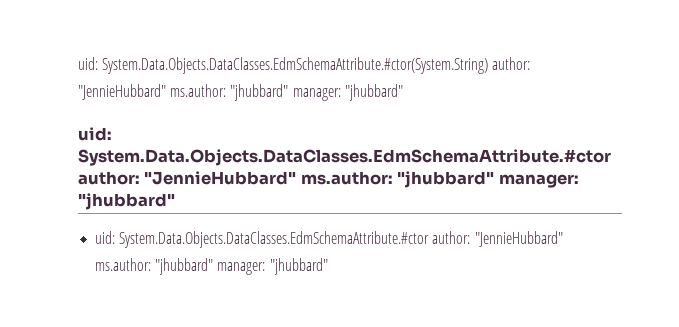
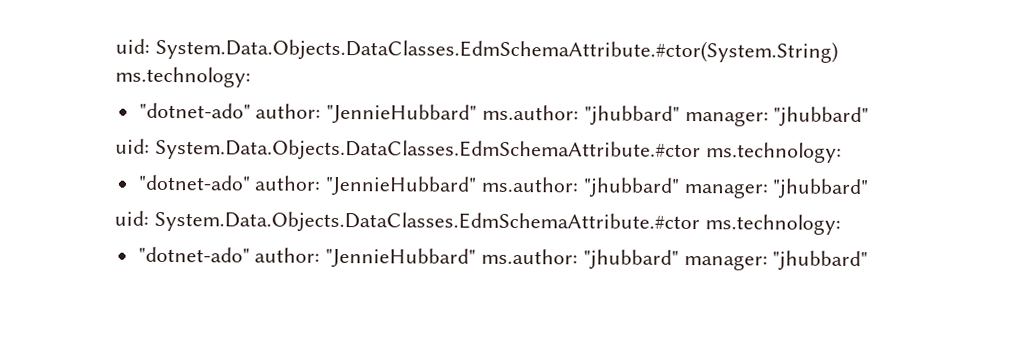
- uid: System.Data.Objects.DataClasses.EdmSchemaAttribute.#ctor(System.String) author: "JennieHubbard" ms.author: "jhubbard" manager: "jhubbard"
- uid: System.Data.Objects.DataClasses.EdmSchemaAttribute.#ctor author: "JennieHubbard" ms.author: "jhubbard" manager: "jhubbard"
- uid: System.Data.Objects.DataClasses.EdmSchemaAttribute.#ctor author: "JennieHubbard" ms.author: "jhubbard" manager: "jhubbard"
+ uid: System.Data.Objects.DataClasses.EdmSchemaAttribute.#ctor(System.String) ms.technology:
+ "dotnet-ado" author: "JennieHubbard" ms.author: "jhubbard" manager: "jhubbard"
+ uid: System.Data.Objects.DataClasses.EdmSchemaAttribute.#ctor ms.technology:
+ "dotnet-ado" author: "JennieHubbard" ms.author: "jhubbard" manager: "jhubbard"
+ uid: System.Data.Objects.DataClasses.EdmSchemaAttribute.#ctor ms.technology:
+ "dotnet-ado" author: "JennieHubbard" ms.author: "jhubbard" manager: "jhubbard"

